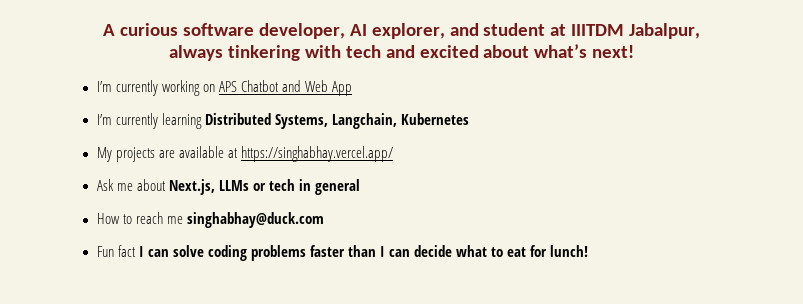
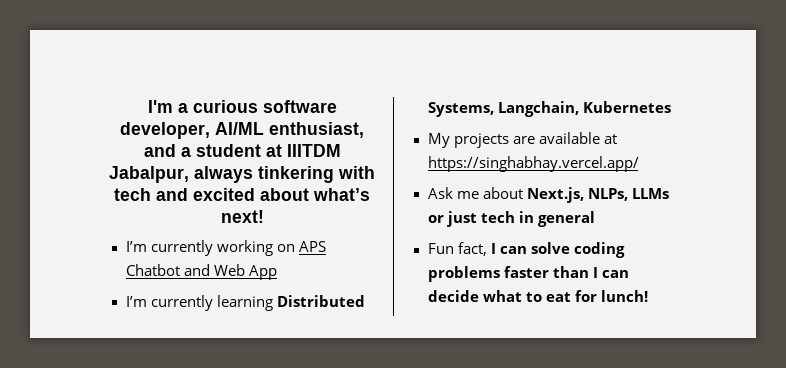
- A curious software developer, AI explorer, and student at IIITDM Jabalpur, always tinkering with tech and excited about what’s next!
+ I'm a curious software developer, AI/ML enthusiast, and a student at IIITDM Jabalpur, always tinkering with tech and excited about what’s next!
- Ask me about Next.js, LLMs or tech in general
+ Ask me about Next.js, NLPs, LLMs or just tech in general
- How to reach me singhabhay@duck.com
- Fun fact I can solve coding problems faster than I can decide what to eat for lunch!
+ Fun fact, I can solve coding problems faster than I can decide what to eat for lunch!

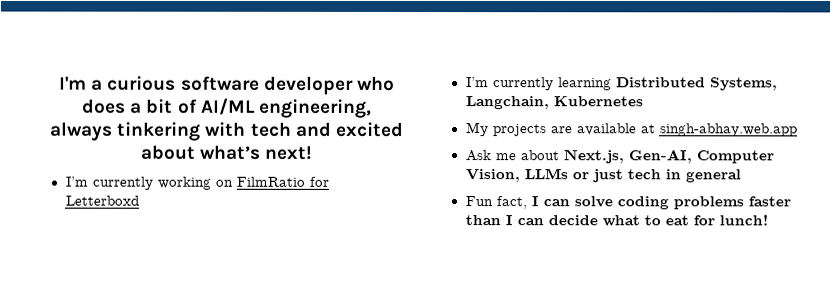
- I'm a curious software developer, AI/ML enthusiast, and a student at IIITDM Jabalpur, always tinkering with tech and excited about what’s next!
+ I'm a curious software developer who does a bit of AI/ML engineering, always tinkering with tech and excited about what’s next!
- I’m currently working on APS Chatbot and Web App
+ I’m currently working on FilmRatio for Letterboxd
- My projects are available at https://singhabhay.vercel.app/
+ My projects are available at singh-abhay.web.app
- Ask me about Next.js, NLPs, LLMs or just tech in general
+ Ask me about Next.js, Gen-AI, Computer Vision, LLMs or just tech in general

